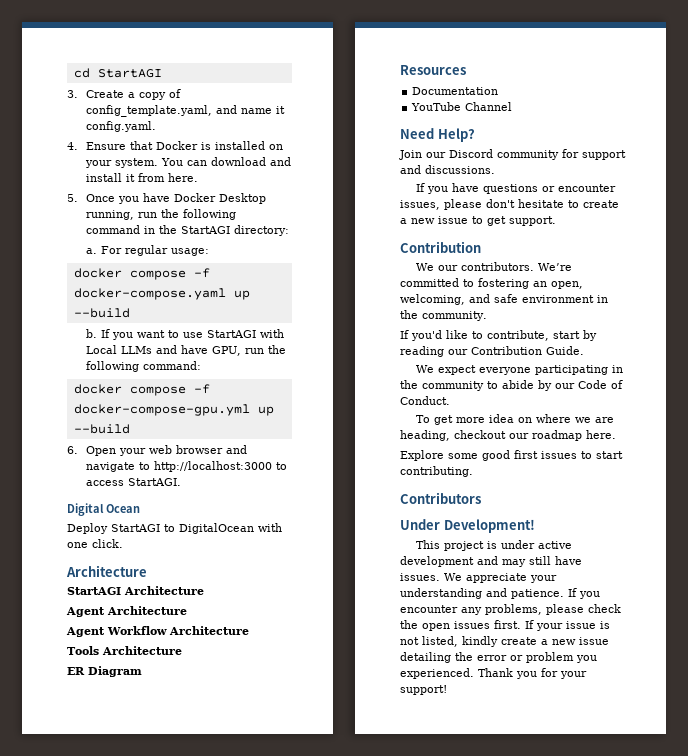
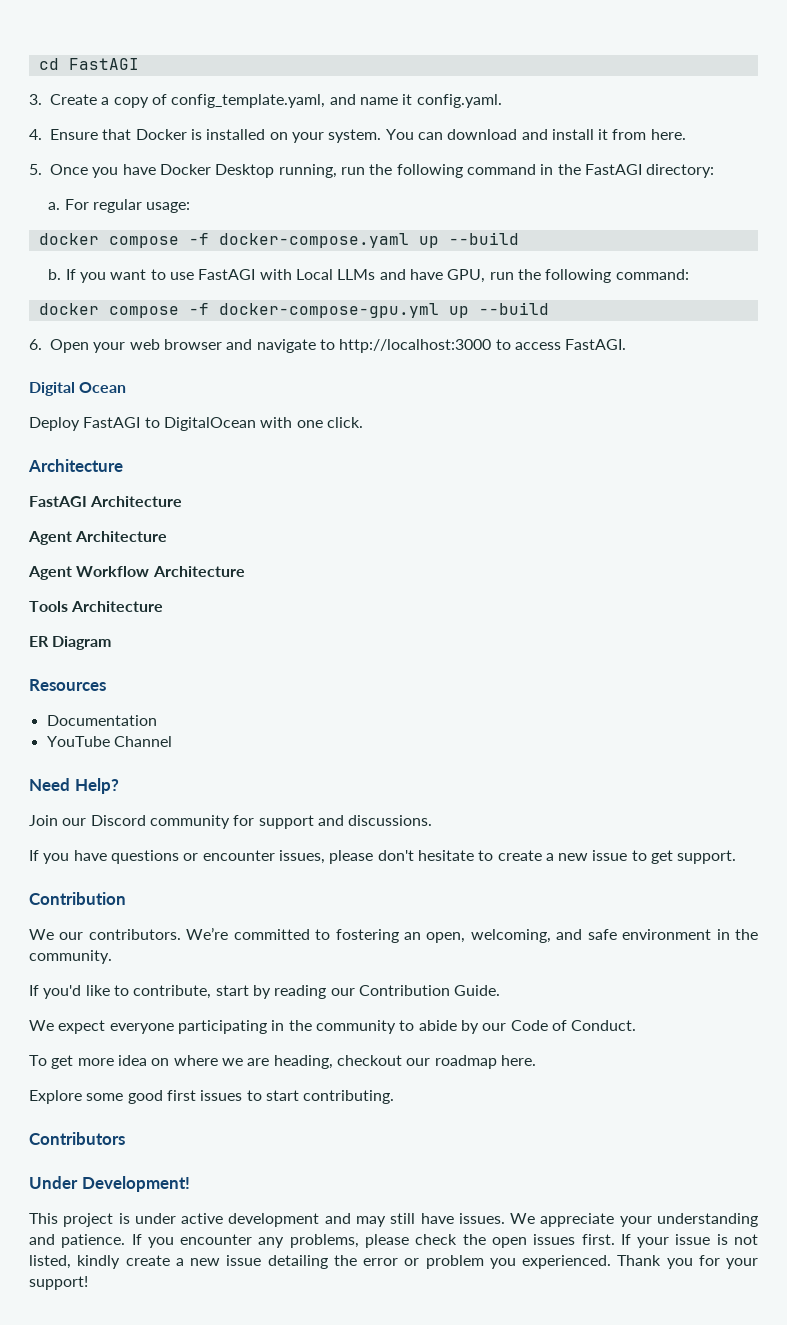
- cd StartAGI
+ cd FastAGI
- 5. Once you have Docker Desktop running, run the following command in the StartAGI directory:
+ 5. Once you have Docker Desktop running, run the following command in the FastAGI directory:
- If you want to use StartAGI with Local LLMs and have GPU, run the following command:
+ If you want to use FastAGI with Local LLMs and have GPU, run the following command:
- 6. Open your web browser and navigate to http://localhost:3000 to access StartAGI.
+ 6. Open your web browser and navigate to http://localhost:3000 to access FastAGI.
- Deploy StartAGI to DigitalOcean with one click.
+ Deploy FastAGI to DigitalOcean with one click.
- StartAGI Architecture
+ FastAGI Architecture

